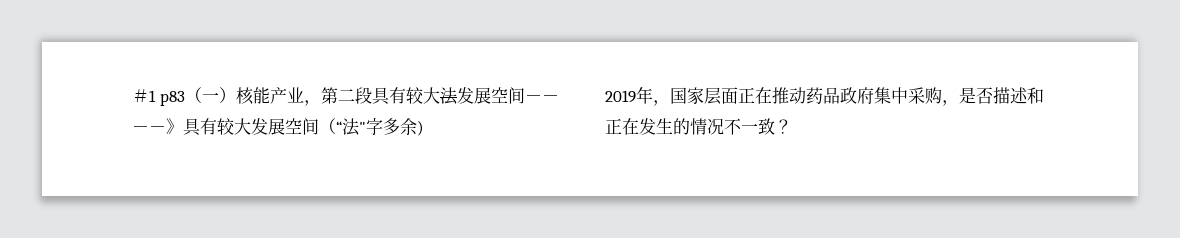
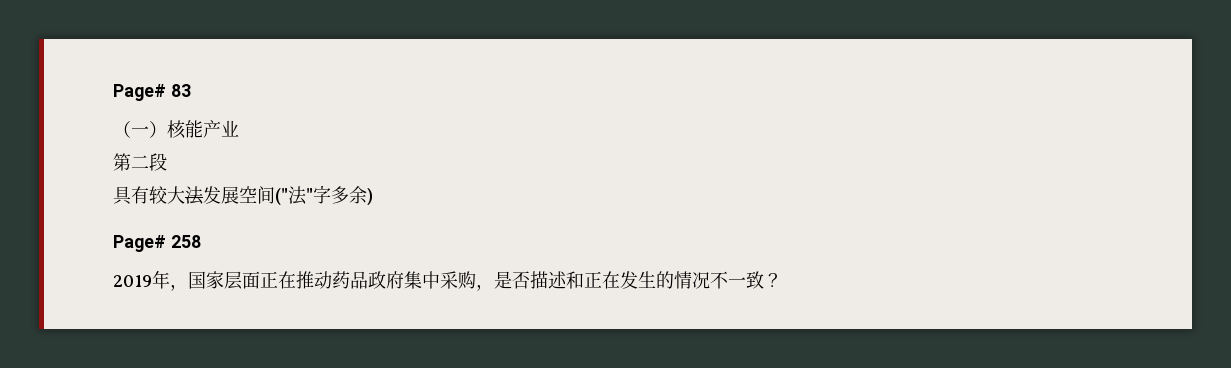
- ＃1 p83（一）核能产业，第二段具有较大法发展空间－－－－》具有较大发展空间（“法"字多余)
+ Page# 83
+ （一）核能产业
+ 第二段
+ 具有较大法发展空间("法"字多余)
+ Page# 258

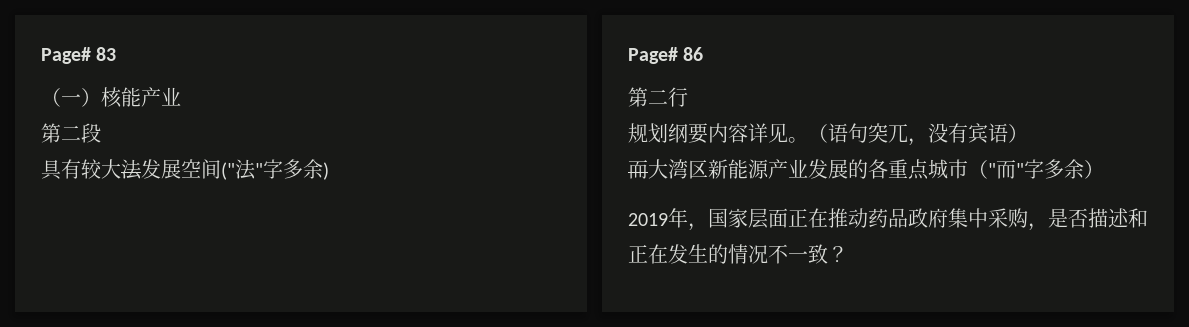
- Page# 258
+ Page# 86
+ 第二行
+ 规划纲要内容详见。（语句突兀，没有宾语）
+ 而大湾区新能源产业发展的各重点城市（"而"字多余）

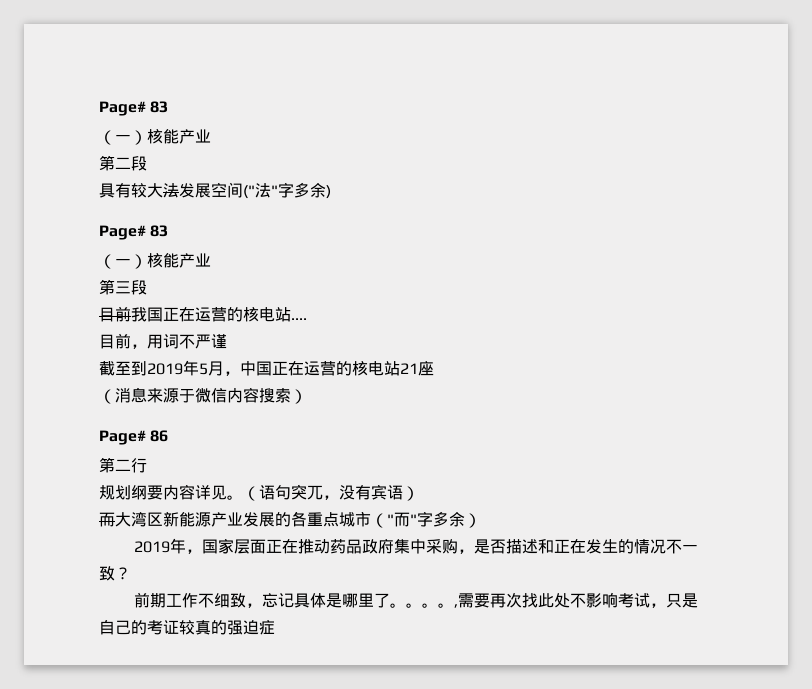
  具有较大法发展空间("法"字多余)
+ Page# 83
+ （一）核能产业
+ 第三段
+ 目前我国正在运营的核电站....
+ 目前，用词不严谨
+ 截至到2019年5月，中国正在运营的核电站21座
+ （消息来源于微信内容搜索）
+ 前期工作不细致，忘记具体是哪里了。。。。,需要再次找此处不影响考试，只是自己的考证较真的强迫症

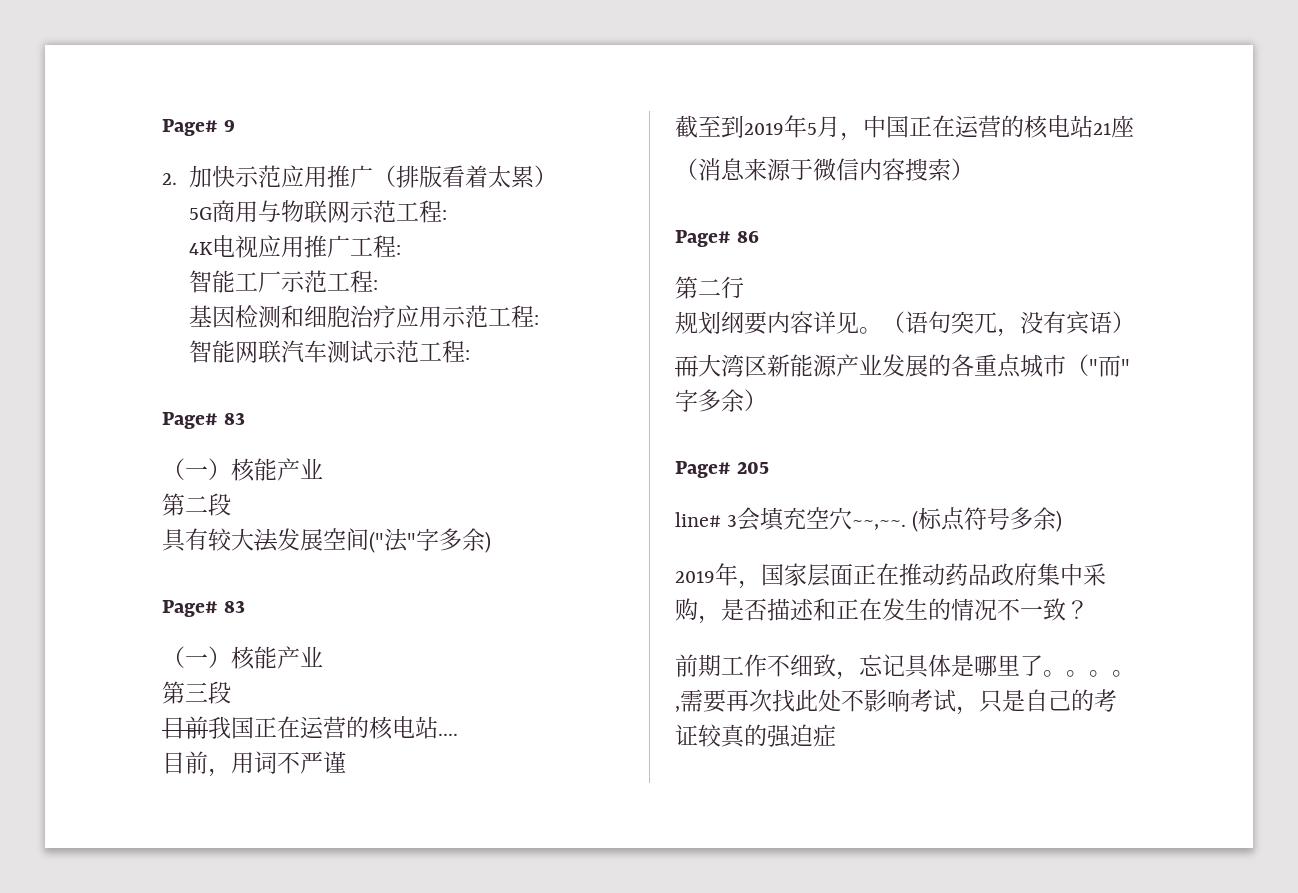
+ Page# 9
+ 2.加快示范应用推广（排版看着太累）
+ 5G商用与物联网示范工程:
+ 4K电视应用推广工程:
+ 智能工厂示范工程:
+ 基因检测和细胞治疗应用示范工程:
+ 智能网联汽车测试示范工程:
+ Page# 205
+ line# 3会填充空穴~~,~~. (标点符号多余)

